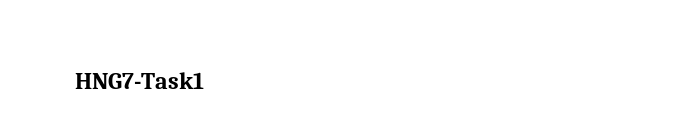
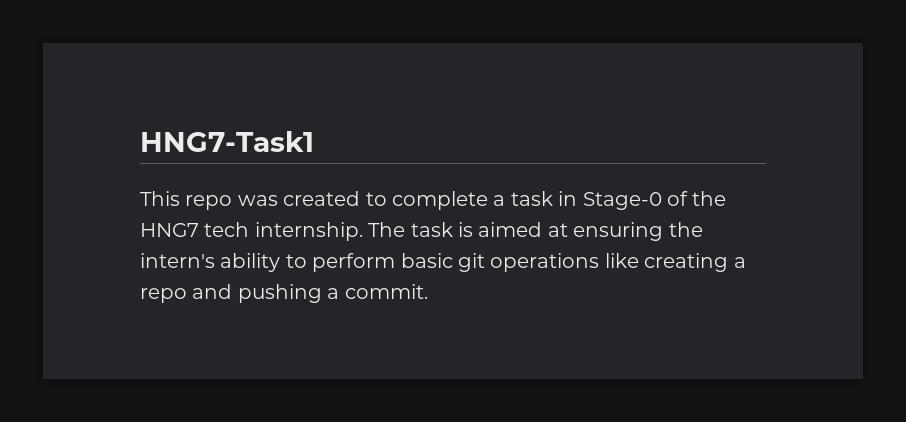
+ This repo was created to complete a task in Stage-0 of the HNG7 tech internship. The task is aimed at ensuring the intern's ability to perform basic git operations like creating a repo and pushing a commit.

